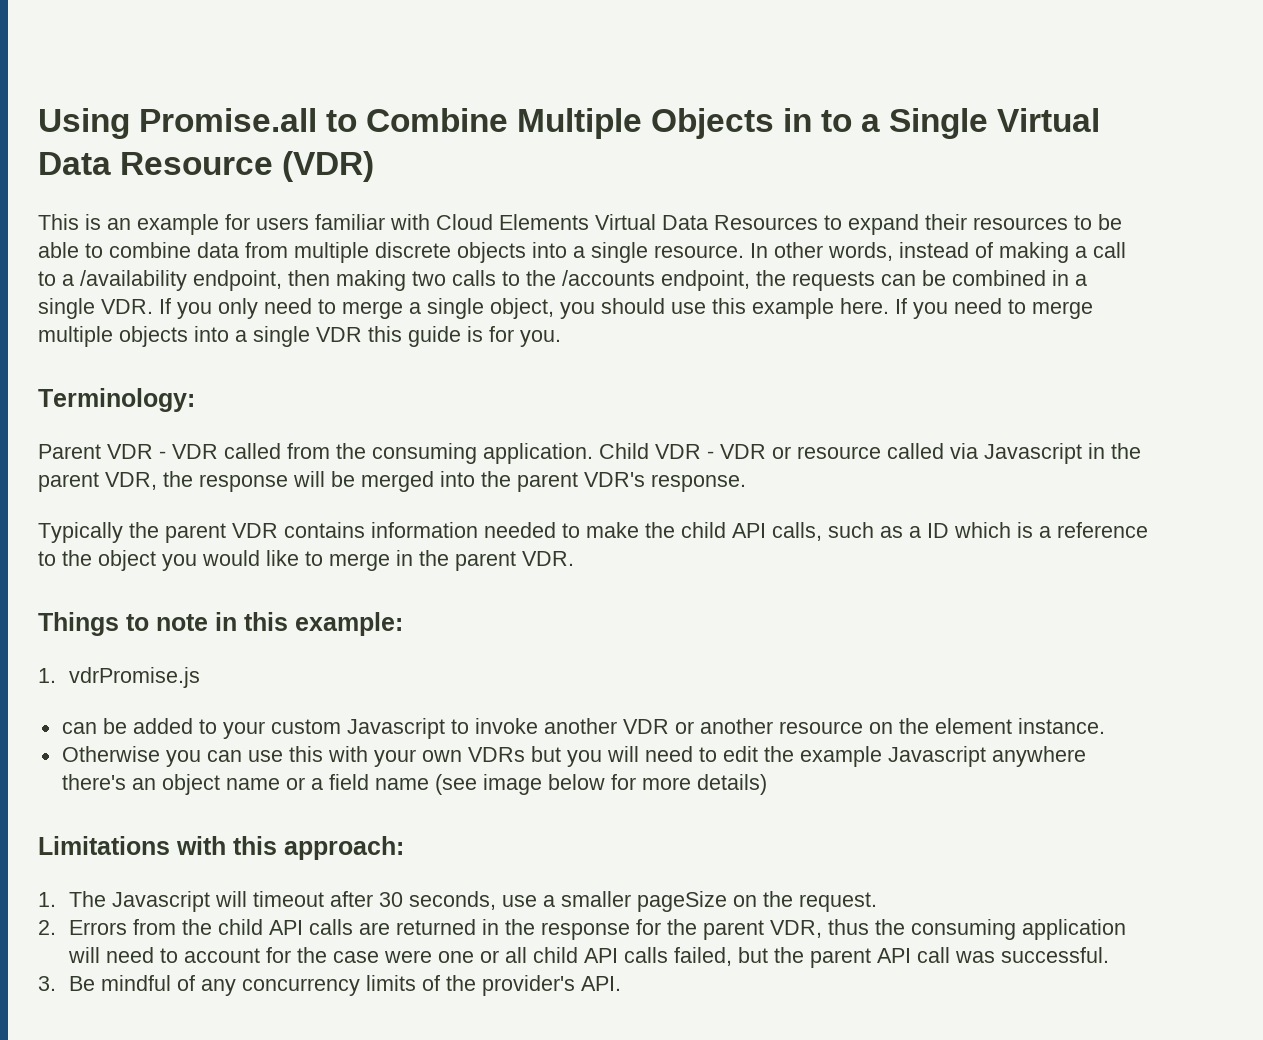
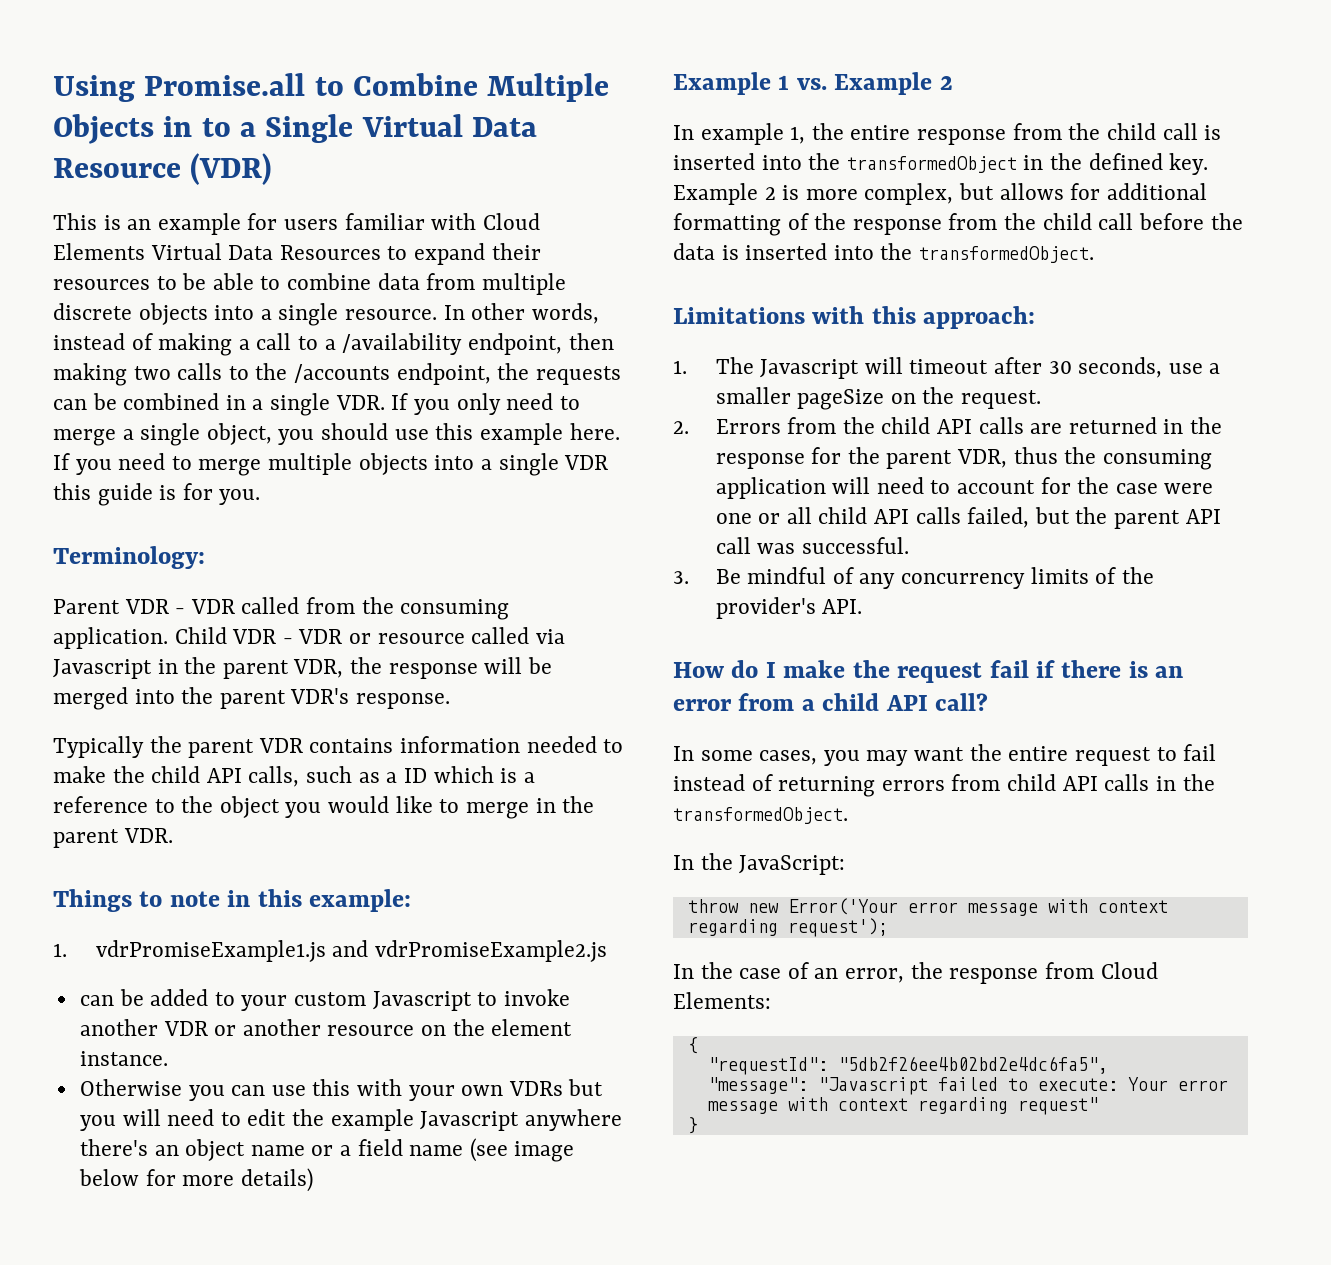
- 1. vdrPromise.js
+ 1. vdrPromiseExample1.js and vdrPromiseExample2.js
+ Example 1 vs. Example 2
+ In example 1, the entire response from the child call is inserted into the transformedObject in the defined key. Example 2 is more complex, but allows for additional formatting of the response from the child call before the data is inserted into the transformedObject.
+ How do I make the request fail if there is an error from a child API call?
+ In some cases, you may want the entire request to fail instead of returning errors from child API calls in the transformedObject.
+ In the JavaScript:
+ throw new Error('Your error message with context regarding request');
+ In the case of an error, the response from Cloud Elements:
+ {
+ "requestId": "5db2f26ee4b02bd2e4dc6fa5",
+ "message": "Javascript failed to execute: Your error message with context regarding request"
+ }

